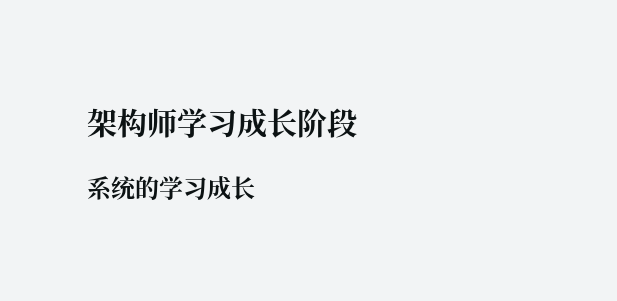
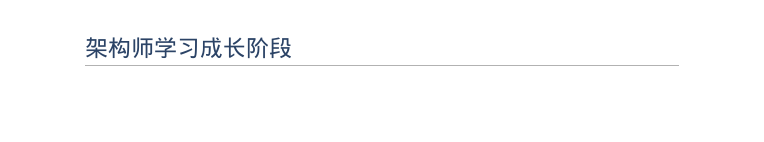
- 系统的学习成长

